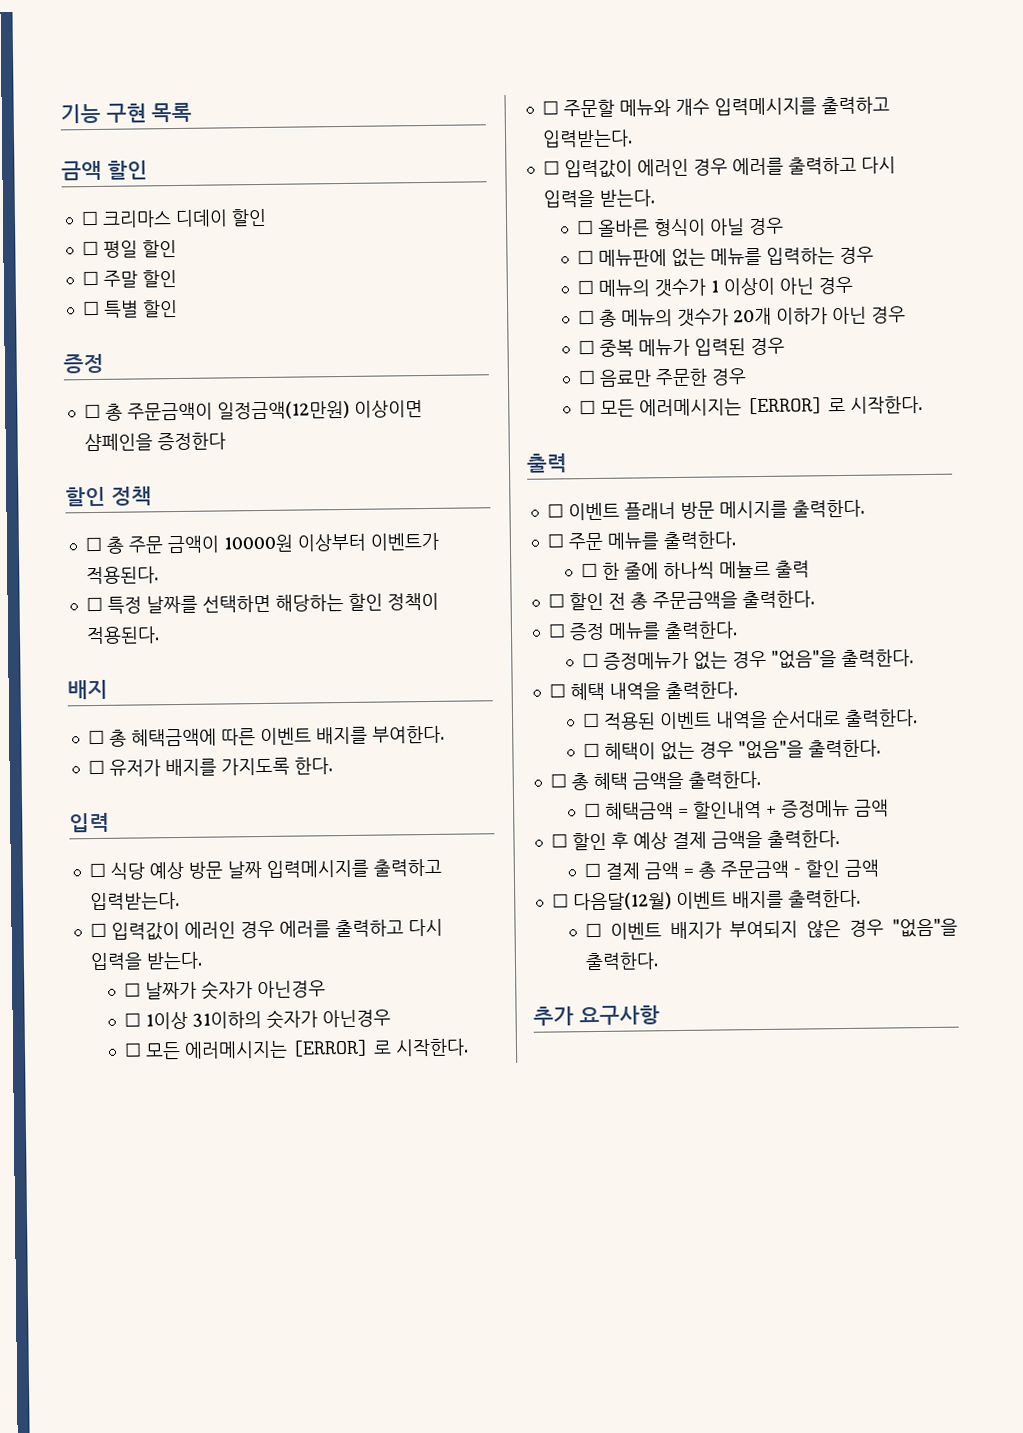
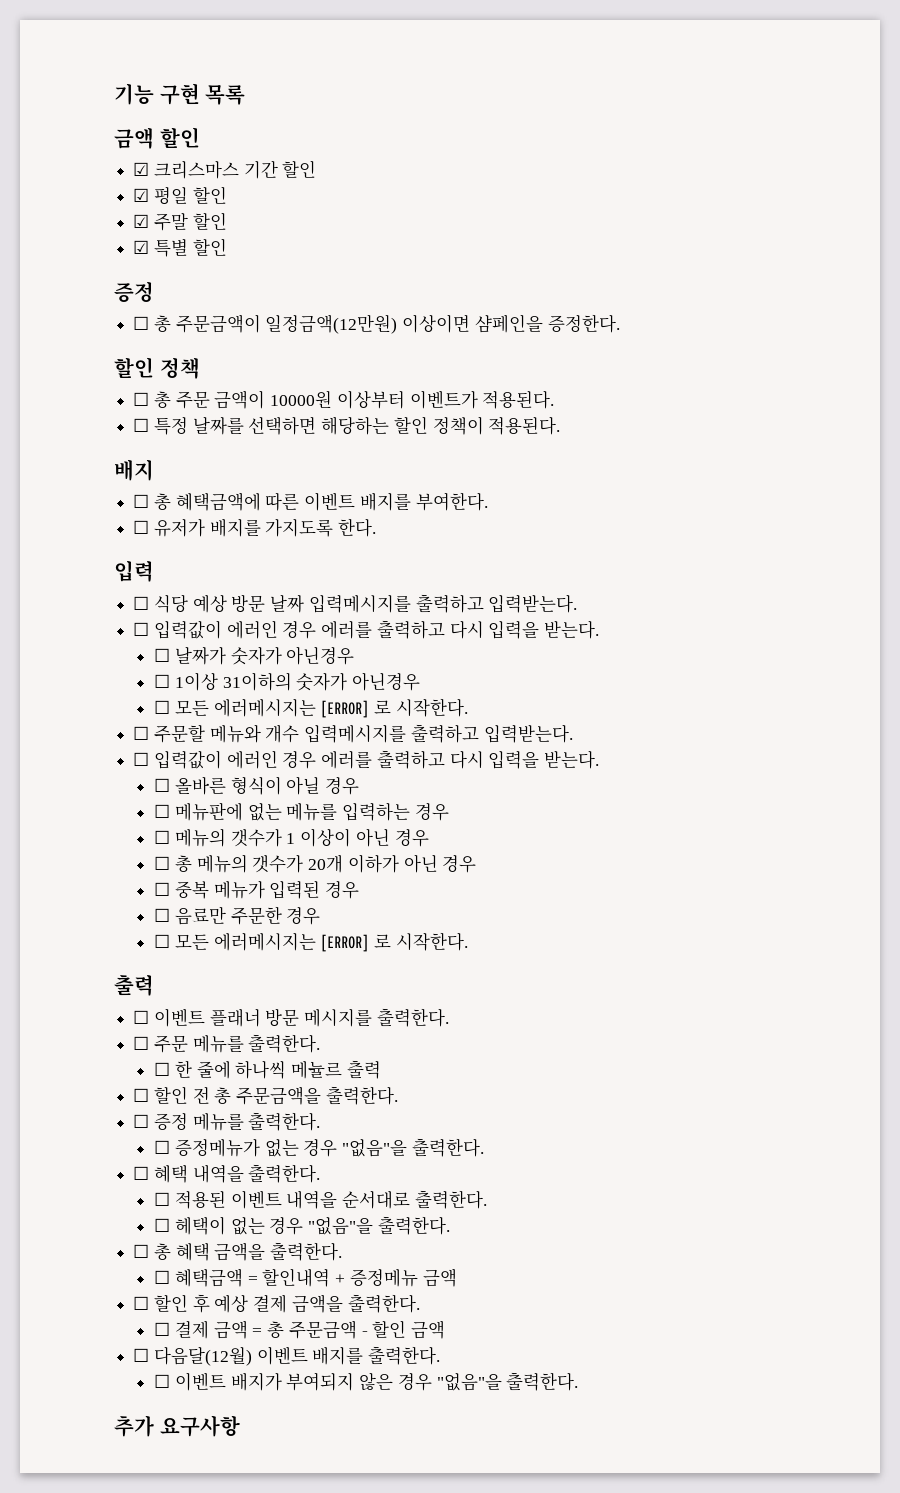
- ☐ 크리마스 디데이 할인
- ☐ 평일 할인
+ ☑ 크리스마스 기간 할인
+ ☑ 평일 할인
- ☐ 주말 할인
+ ☑ 주말 할인
- ☐ 특별 할인
+ ☑ 특별 할인
- ☐ 총 주문금액이 일정금액(12만원) 이상이면 샴페인을 증정한다
+ ☐ 총 주문금액이 일정금액(12만원) 이상이면 샴페인을 증정한다.

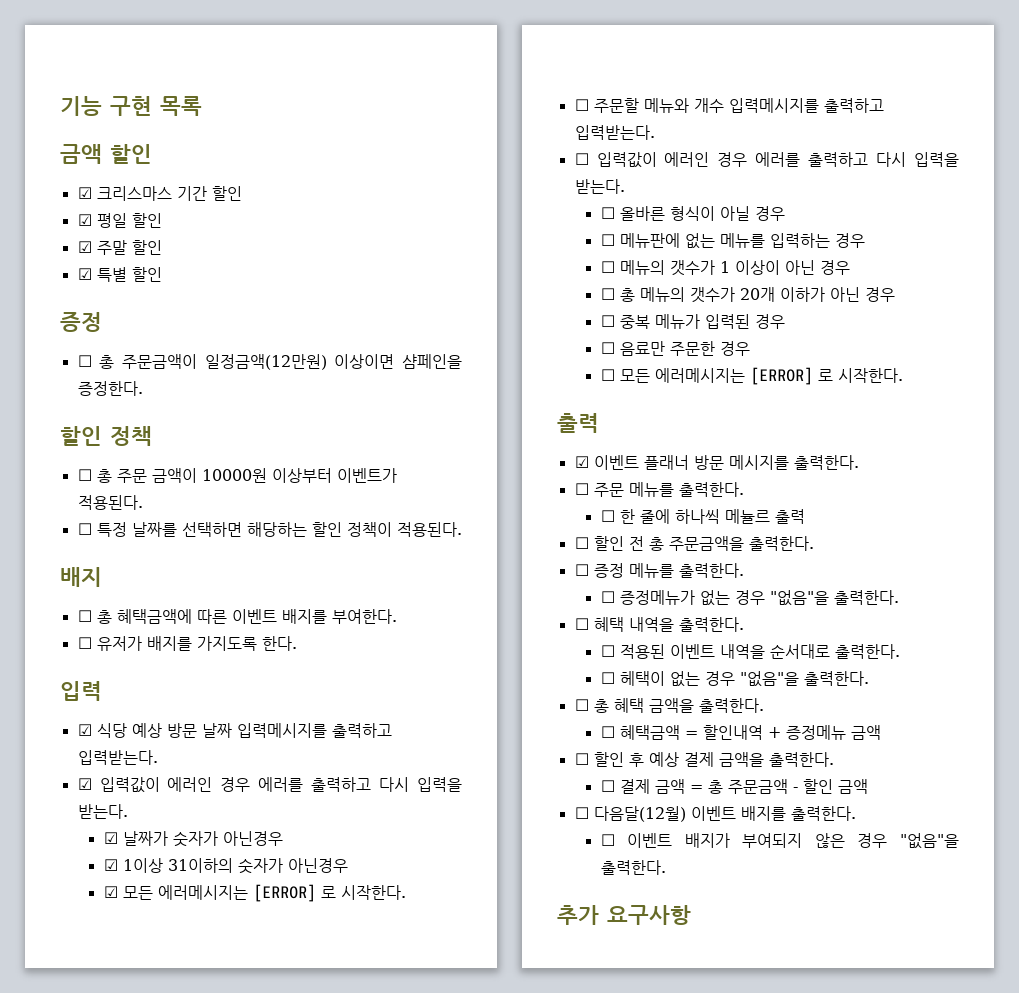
- ☐ 식당 예상 방문 날짜 입력메시지를 출력하고 입력받는다.
- ☐ 입력값이 에러인 경우 에러를 출력하고 다시 입력을 받는다.
- ☐ 날짜가 숫자가 아닌경우
+ ☑ 식당 예상 방문 날짜 입력메시지를 출력하고 입력받는다.
+ ☑ 입력값이 에러인 경우 에러를 출력하고 다시 입력을 받는다.
+ ☑ 날짜가 숫자가 아닌경우
- ☐ 1이상 31이하의 숫자가 아닌경우
- ☐ 모든 에러메시지는 [ERROR] 로 시작한다.
+ ☑ 1이상 31이하의 숫자가 아닌경우
+ ☑ 모든 에러메시지는 [ERROR] 로 시작한다.
- ☐ 이벤트 플래너 방문 메시지를 출력한다.
+ ☑ 이벤트 플래너 방문 메시지를 출력한다.

